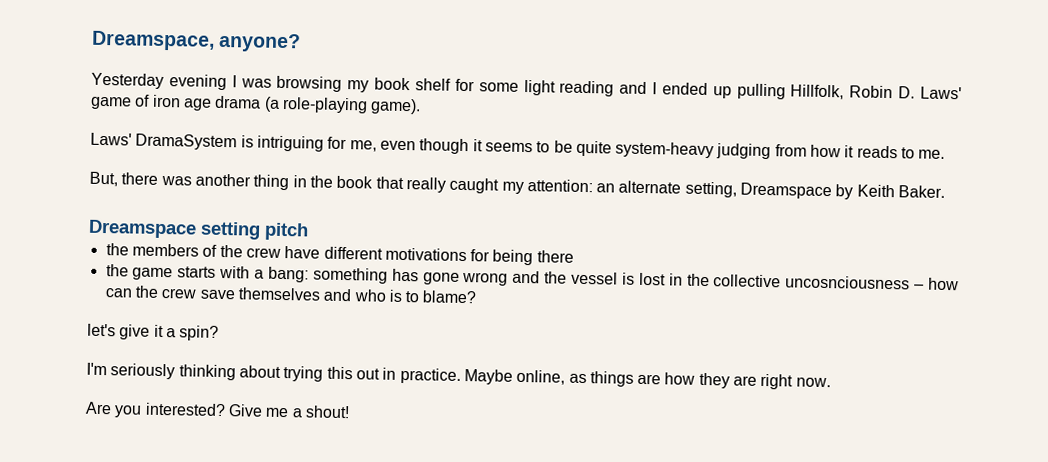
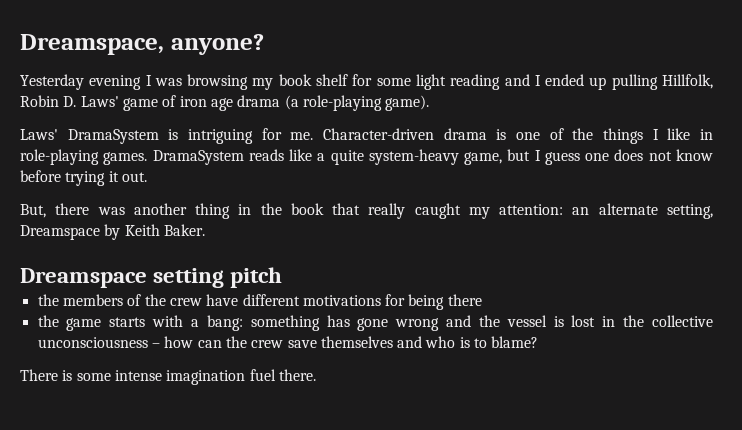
- Laws' DramaSystem is intriguing for me, even though it seems to be quite system-heavy judging from how it reads to me.
+ Laws' DramaSystem is intriguing for me. Character-driven drama is one of the things I like in role-playing games. DramaSystem reads like a quite system-heavy game, but I guess one does not know before trying it out.
- the game starts with a bang: something has gone wrong and the vessel is lost in the collective uncosnciousness – how can the crew save themselves and who is to blame?
+ the game starts with a bang: something has gone wrong and the vessel is lost in the collective unconsciousness – how can the crew save themselves and who is to blame?
- let's give it a spin?
- I'm seriously thinking about trying this out in practice. Maybe online, as things are how they are right now.
- Are you interested? Give me a shout!
+ There is some intense imagination fuel there.

